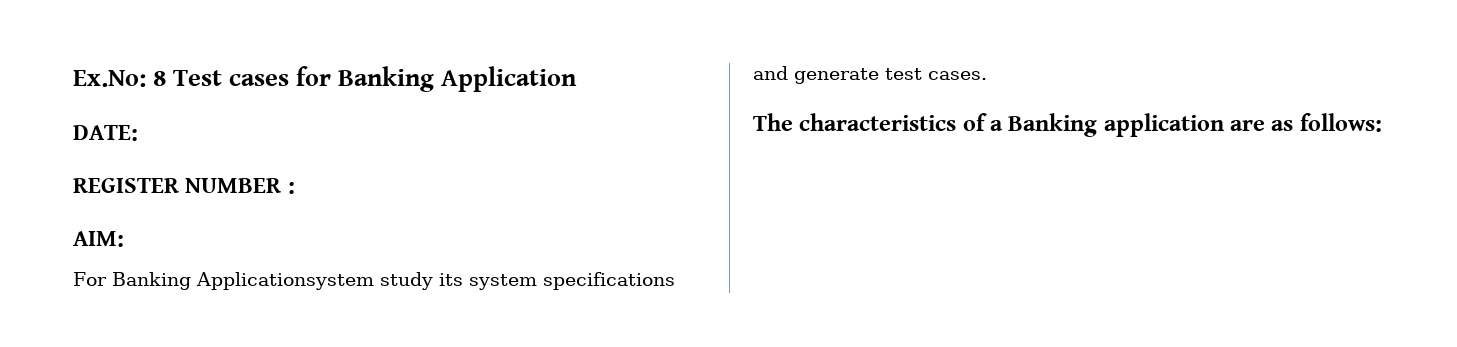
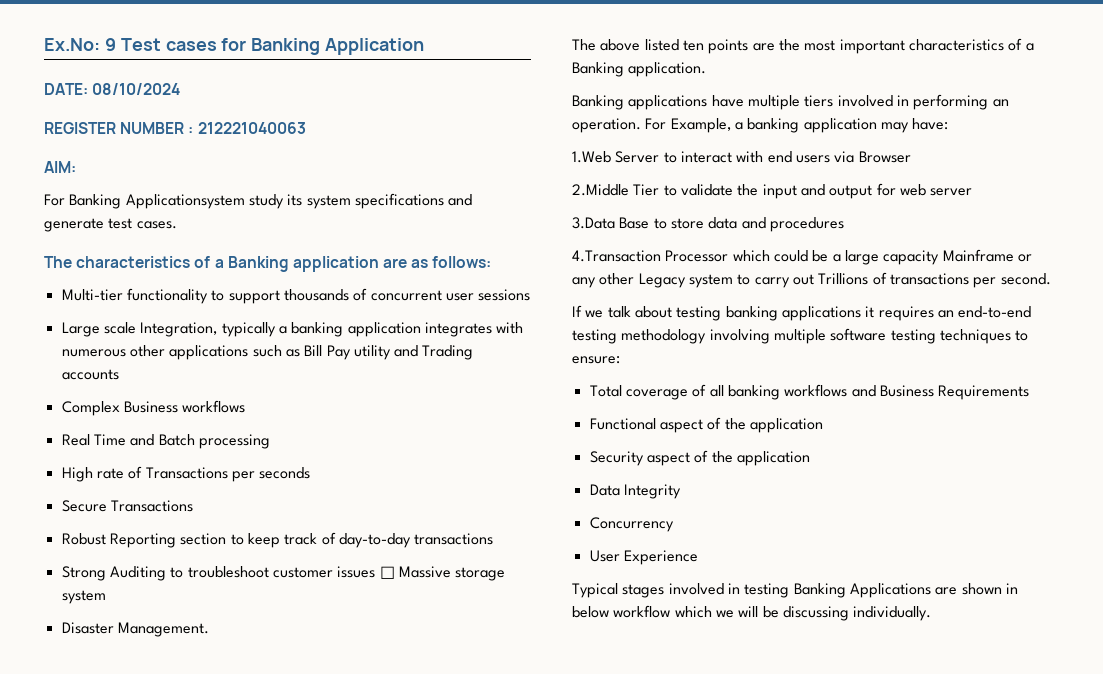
- Ex.No: 8 Test cases for Banking Application
+ Ex.No: 9 Test cases for Banking Application
- DATE:
+ DATE: 08/10/2024
- REGISTER NUMBER :
+ REGISTER NUMBER : 212221040063
+ Multi-tier functionality to support thousands of concurrent user sessions
+ Large scale Integration, typically a banking application integrates with numerous other applications such as Bill Pay utility and Trading accounts
+ Complex Business workflows
+ Real Time and Batch processing
+ High rate of Transactions per seconds
+ Secure Transactions
+ Robust Reporting section to keep track of day-to-day transactions
+ Strong Auditing to troubleshoot customer issues □ Massive storage system
+ Disaster Management.
+ The above listed ten points are the most important characteristics of a Banking application.
+ Banking applications have multiple tiers involved in performing an operation. For Example, a banking application may have:
+ 1.Web Server to interact with end users via Browser
+ 2.Middle Tier to validate the input and output for web server
+ 3.Data Base to store data and procedures
+ 4.Transaction Processor which could be a large capacity Mainframe or any other Legacy system to carry out Trillions of transactions per second.
+ If we talk about testing banking applications it requires an end-to-end testing methodology involving multiple software testing techniques to ensure:
+ Total coverage of all banking workflows and Business Requirements
+ Functional aspect of the application
+ Security aspect of the application
+ Data Integrity
+ Concurrency
+ User Experience
+ Typical stages involved in testing Banking Applications are shown in below workflow which we will be discussing individually.

